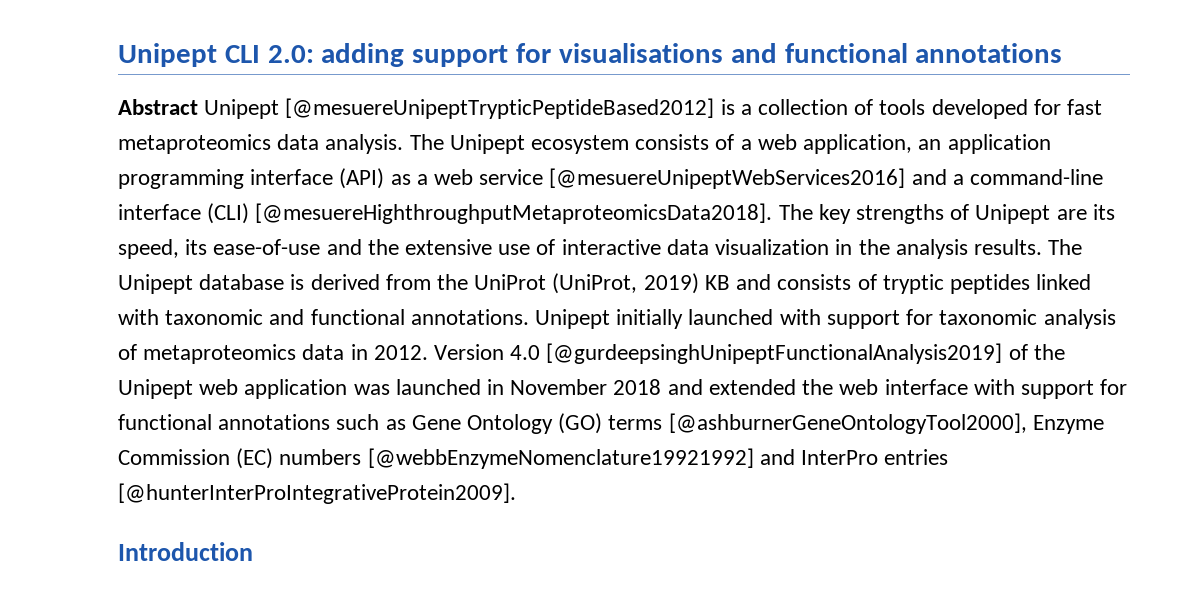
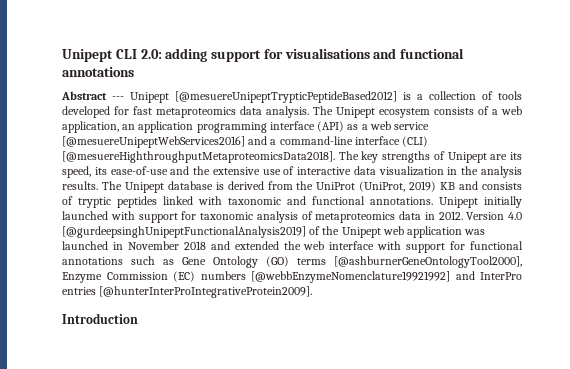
- Abstract Unipept [@mesuereUnipeptTrypticPeptideBased2012] is a collection of tools developed for fast metaproteomics data analysis.
+ Abstract --- Unipept [@mesuereUnipeptTrypticPeptideBased2012] is a collection of tools developed for fast metaproteomics data analysis.

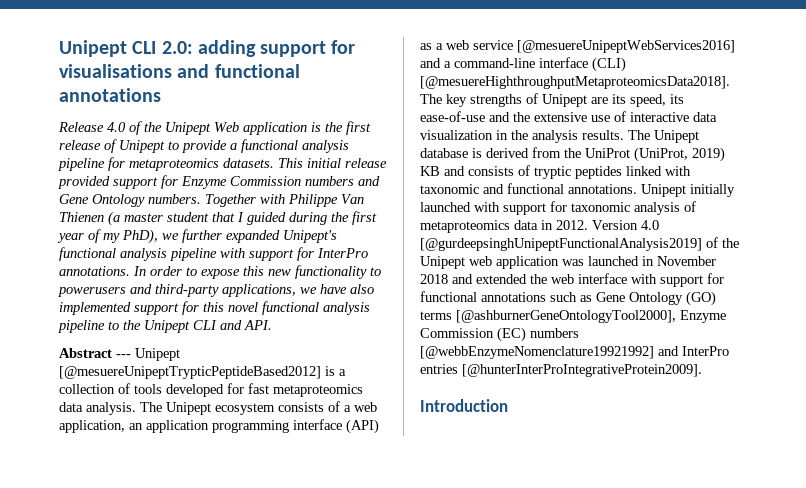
+ Release 4.0 of the Unipept Web application is the first release of Unipept to provide a functional analysis pipeline for metaproteomics datasets. This initial release provided support for Enzyme Commission numbers and Gene Ontology numbers. Together with Philippe Van Thienen (a master student that I guided during the first year of my PhD), we further expanded Unipept's functional analysis pipeline with support for InterPro annotations. In order to expose this new functionality to powerusers and third-party applications, we have also implemented support for this novel functional analysis pipeline to the Unipept CLI and API.

